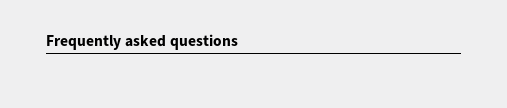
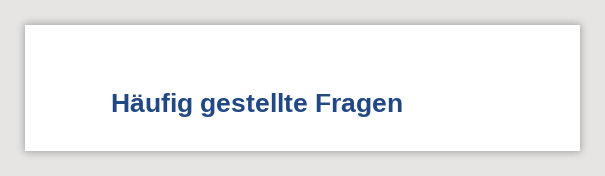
- Frequently asked questions
+ Häufig gestellte Fragen

